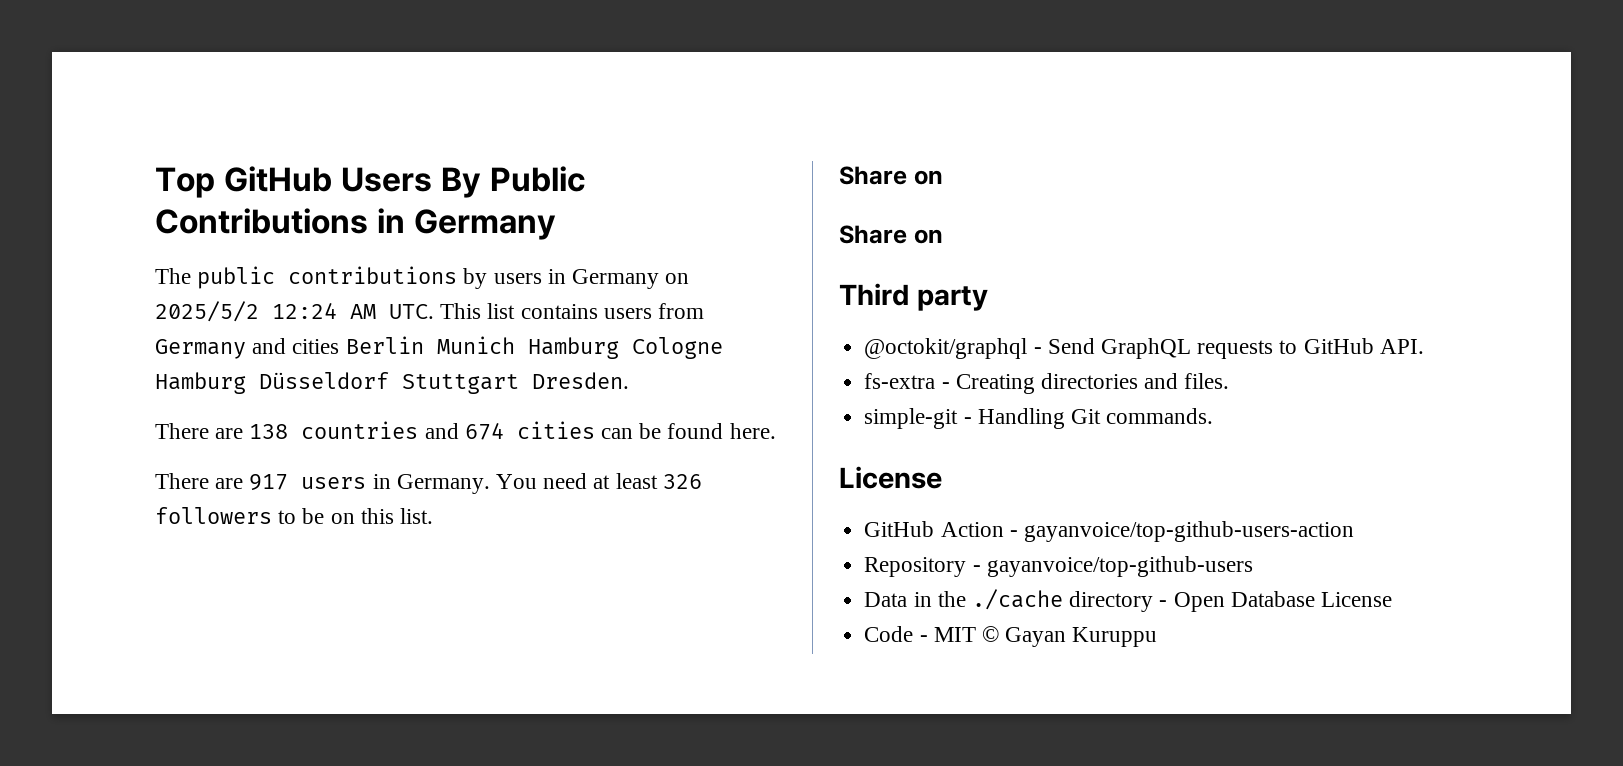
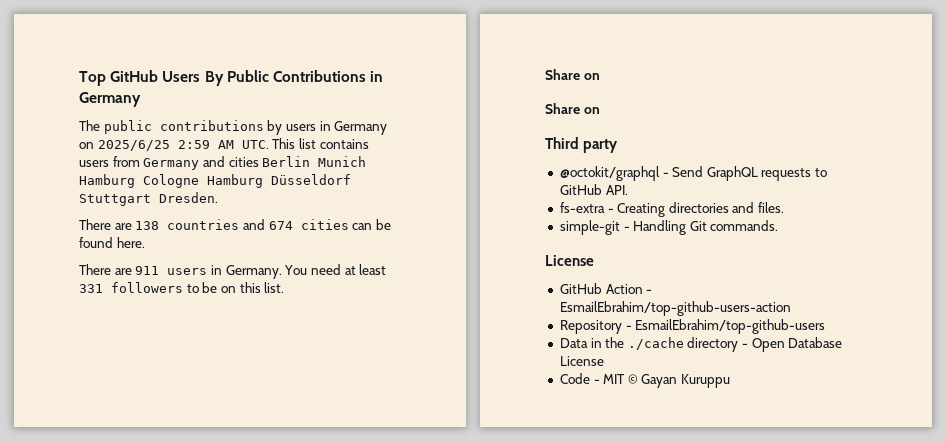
- The public contributions by users in Germany on 2025/5/2 12:24 AM UTC. This list contains users from Germany and cities Berlin Munich Hamburg Cologne Hamburg Düsseldorf Stuttgart Dresden.
+ The public contributions by users in Germany on 2025/6/25 2:59 AM UTC. This list contains users from Germany and cities Berlin Munich Hamburg Cologne Hamburg Düsseldorf Stuttgart Dresden.
- There are 917 users in Germany.
+ There are 911 users in Germany.
- You need at least 326 followers to be on this list.
+ You need at least 331 followers to be on this list.
- GitHub Action - gayanvoice/top-github-users-action
+ GitHub Action - EsmailEbrahim/top-github-users-action
- Repository - gayanvoice/top-github-users
+ Repository - EsmailEbrahim/top-github-users

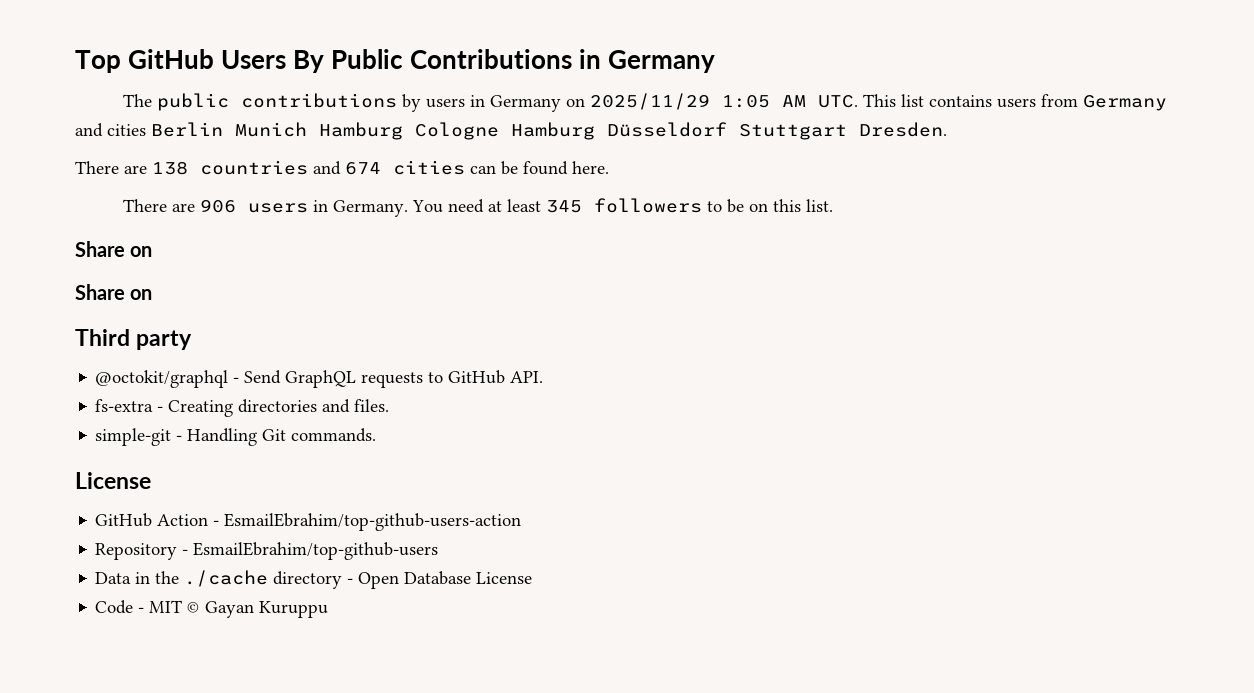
- The public contributions by users in Germany on 2025/6/25 2:59 AM UTC. This list contains users from Germany and cities Berlin Munich Hamburg Cologne Hamburg Düsseldorf Stuttgart Dresden.
+ The public contributions by users in Germany on 2025/11/29 1:05 AM UTC. This list contains users from Germany and cities Berlin Munich Hamburg Cologne Hamburg Düsseldorf Stuttgart Dresden.
- There are 911 users in Germany.
+ There are 906 users in Germany.
- You need at least 331 followers to be on this list.
+ You need at least 345 followers to be on this list.

